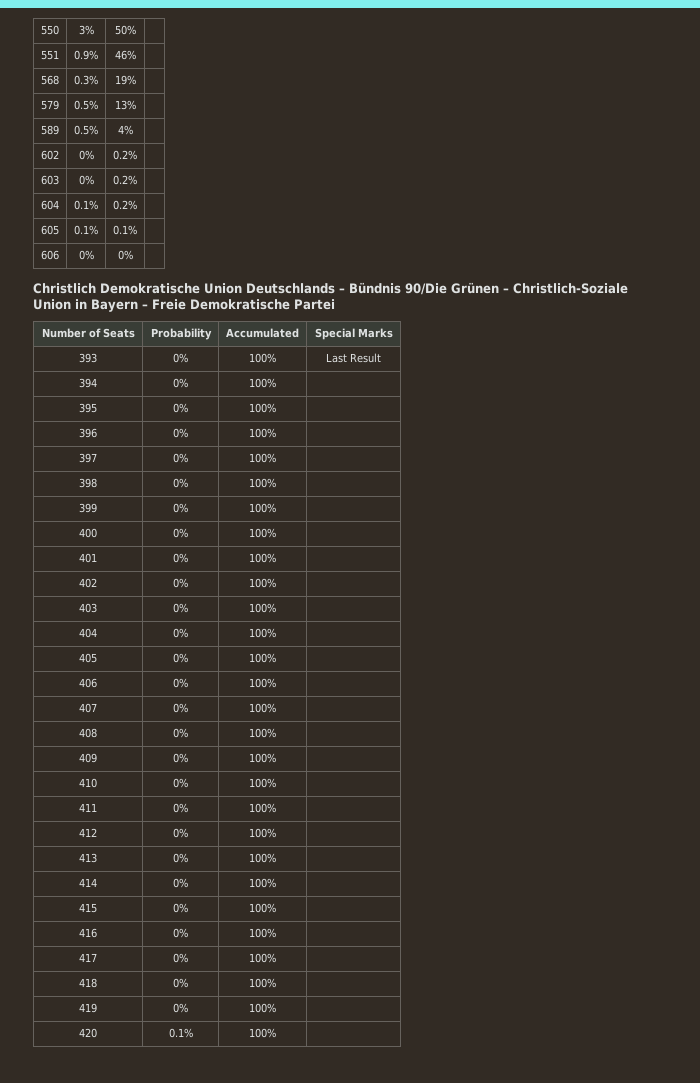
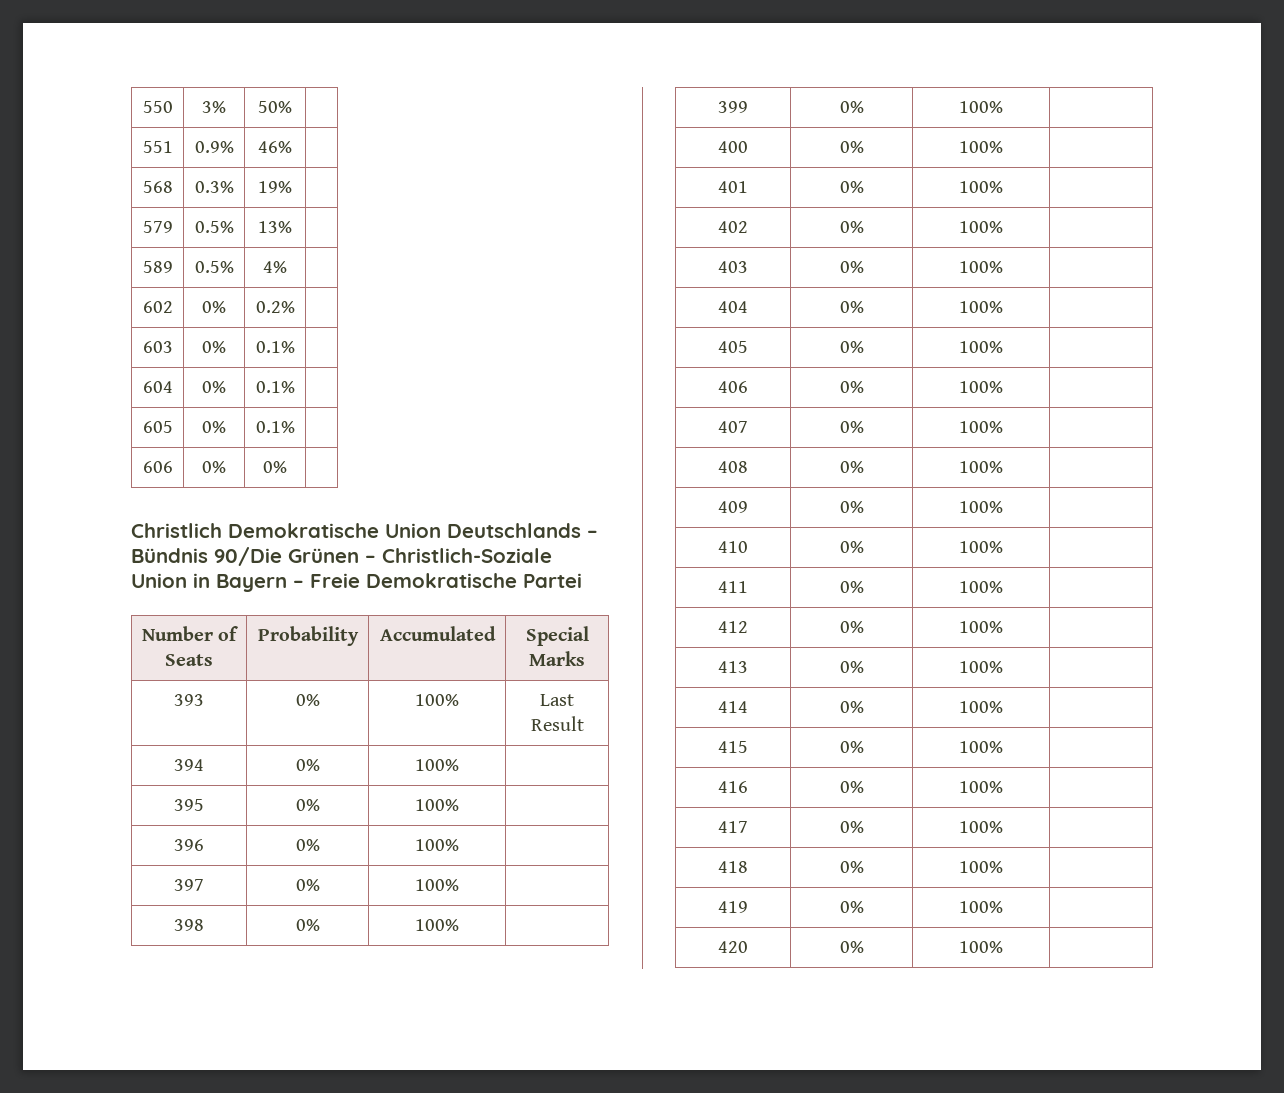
- 603 | 0% | 0.2% |
+ 603 | 0% | 0.1% |
- 604 | 0.1% | 0.2% |
+ 604 | 0% | 0.1% |
- 605 | 0.1% | 0.1% |
+ 605 | 0% | 0.1% |
- 420 | 0.1% | 100% |
+ 420 | 0% | 100% |

